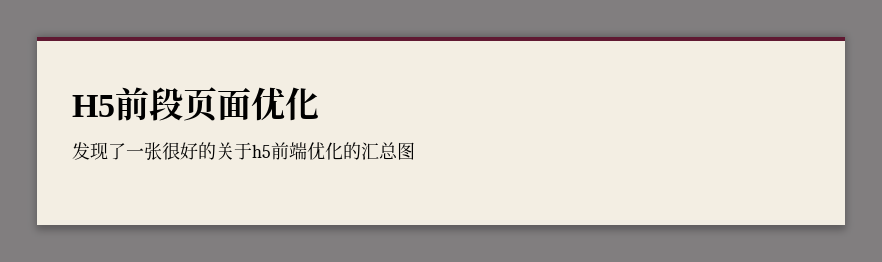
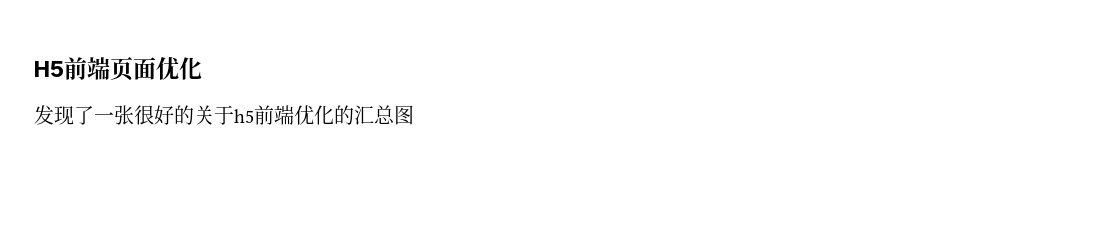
- H5前段页面优化
+ H5前端页面优化

